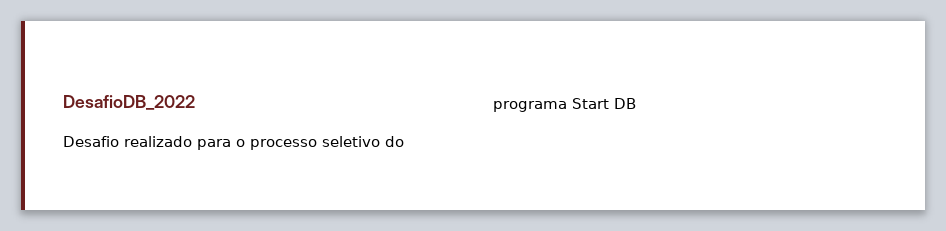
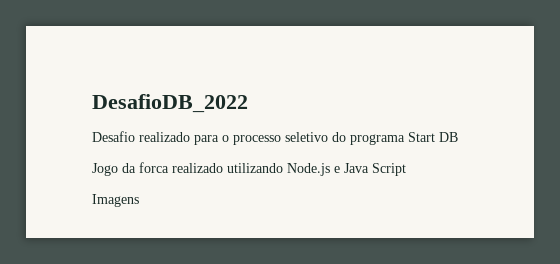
+ Jogo da forca realizado utilizando Node.js e Java Script
+ Imagens

